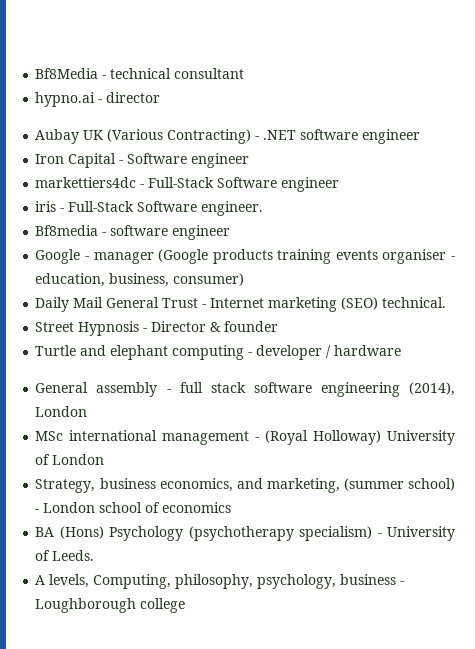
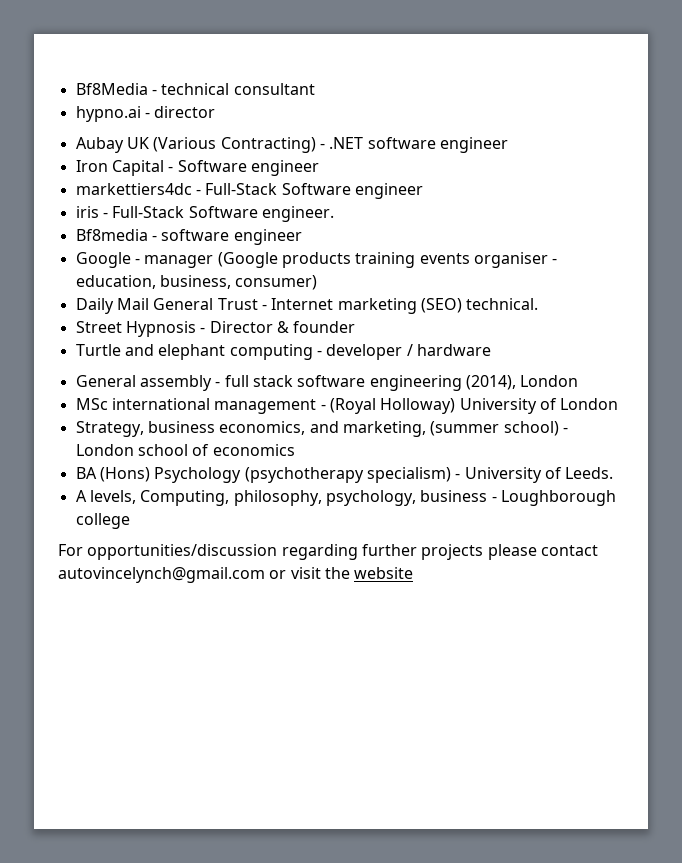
+ For opportunities/discussion regarding further projects please contact autovincelynch@gmail.com or visit the website

